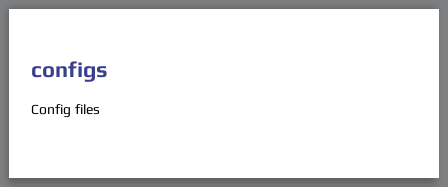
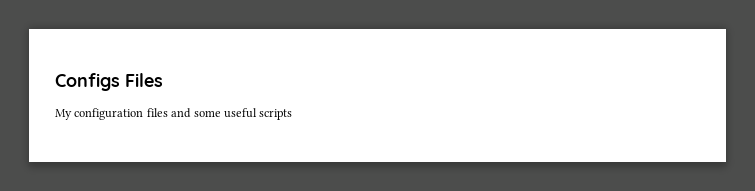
- configs
- Config files
+ Configs Files
+ My configuration files and some useful scripts

